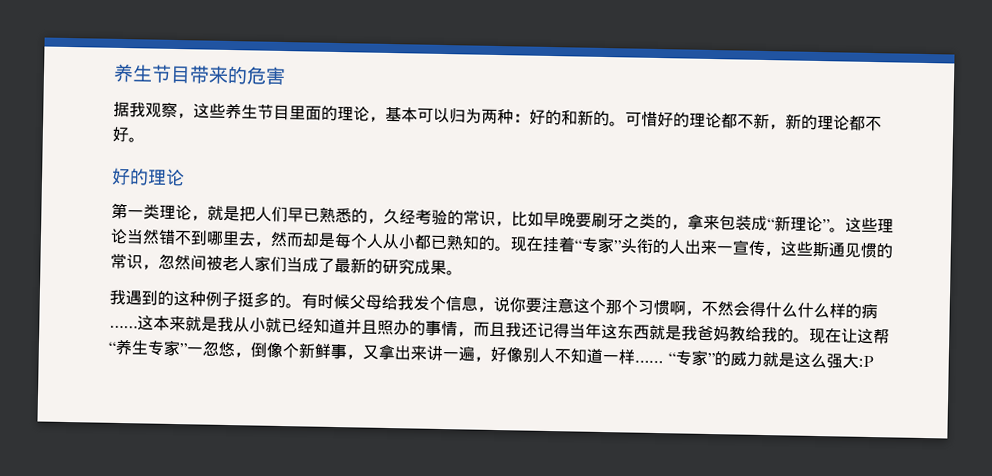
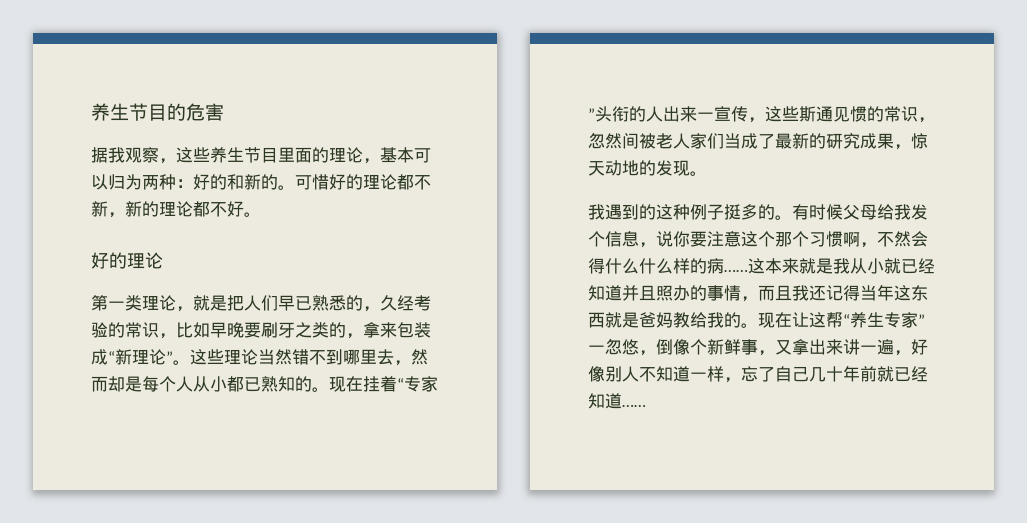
- 养生节目带来的危害
+ 养生节目的危害
- 现在挂着“专家”头衔的人出来一宣传，这些斯通见惯的常识，忽然间被老人家们当成了最新的研究成果。
+ 现在挂着“专家”头衔的人出来一宣传，这些斯通见惯的常识，忽然间被老人家们当成了最新的研究成果，惊天动地的发现。
- 这本来就是我从小就已经知道并且照办的事情，而且我还记得当年这东西就是我爸妈教给我的。
+ 这本来就是我从小就已经知道并且照办的事情，而且我还记得当年这东西就是爸妈教给我的。
- 现在让这帮“养生专家”一忽悠，倒像个新鲜事，又拿出来讲一遍，好像别人不知道一样…… “专家”的威力就是这么强大:P
+ 现在让这帮“养生专家”一忽悠，倒像个新鲜事，又拿出来讲一遍，好像别人不知道一样，忘了自己几十年前就已经知道……

